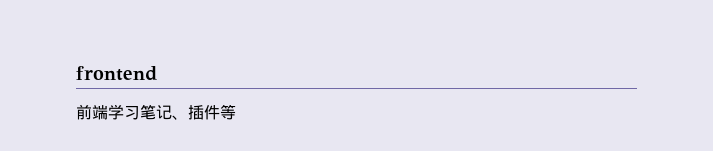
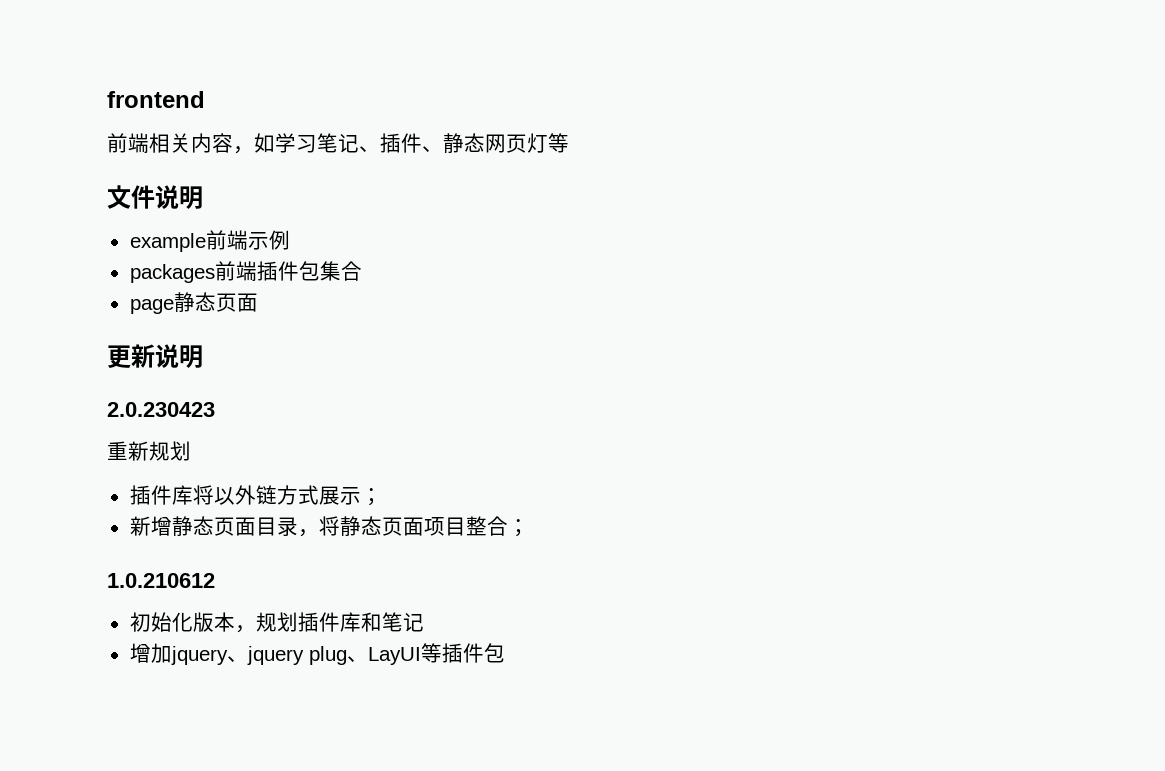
- 前端学习笔记、插件等
+ 前端相关内容，如学习笔记、插件、静态网页灯等
+ 文件说明
+ example前端示例
+ packages前端插件包集合
+ page静态页面
+ 更新说明
+ 2.0.230423
+ 重新规划
+ 插件库将以外链方式展示；
+ 新增静态页面目录，将静态页面项目整合；
+ 1.0.210612
+ 初始化版本，规划插件库和笔记
+ 增加jquery、jquery plug、LayUI等插件包

